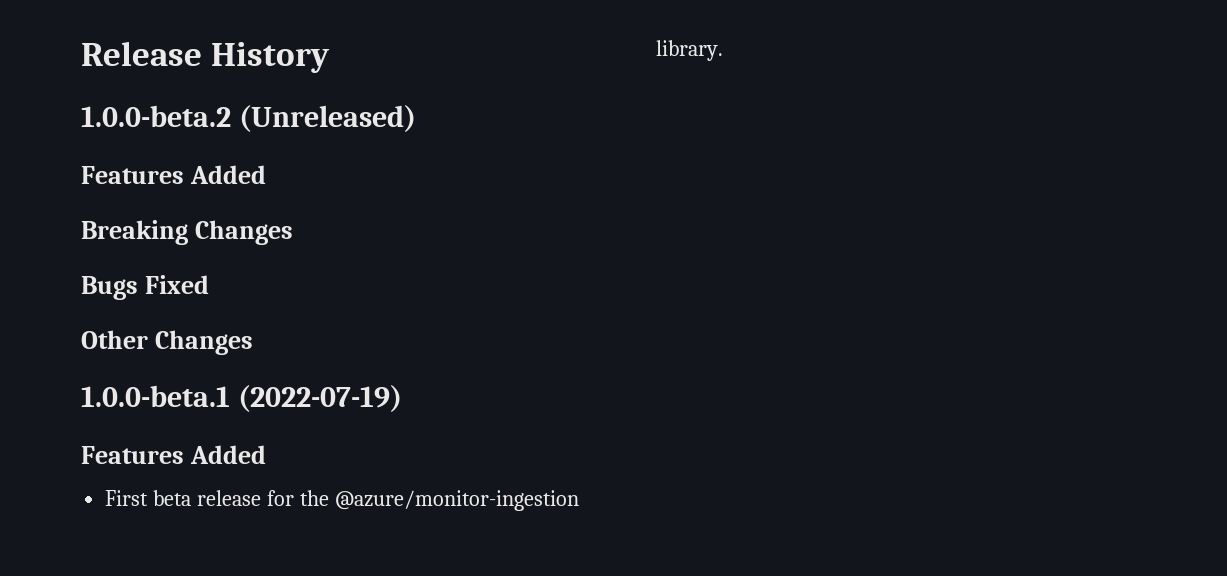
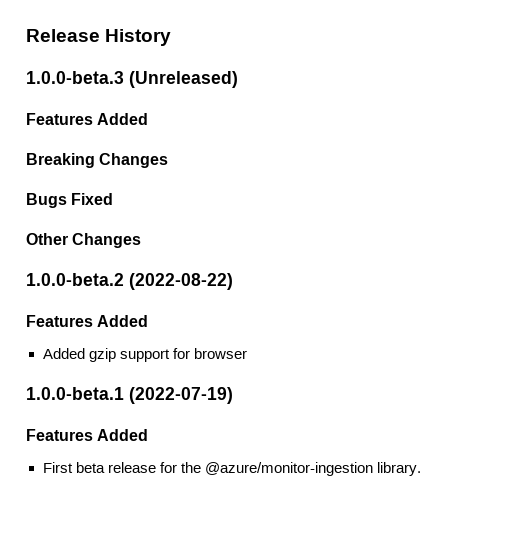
- 1.0.0-beta.2 (Unreleased)
+ 1.0.0-beta.3 (Unreleased)
+ 1.0.0-beta.2 (2022-08-22)
+ Features Added
+ Added gzip support for browser

